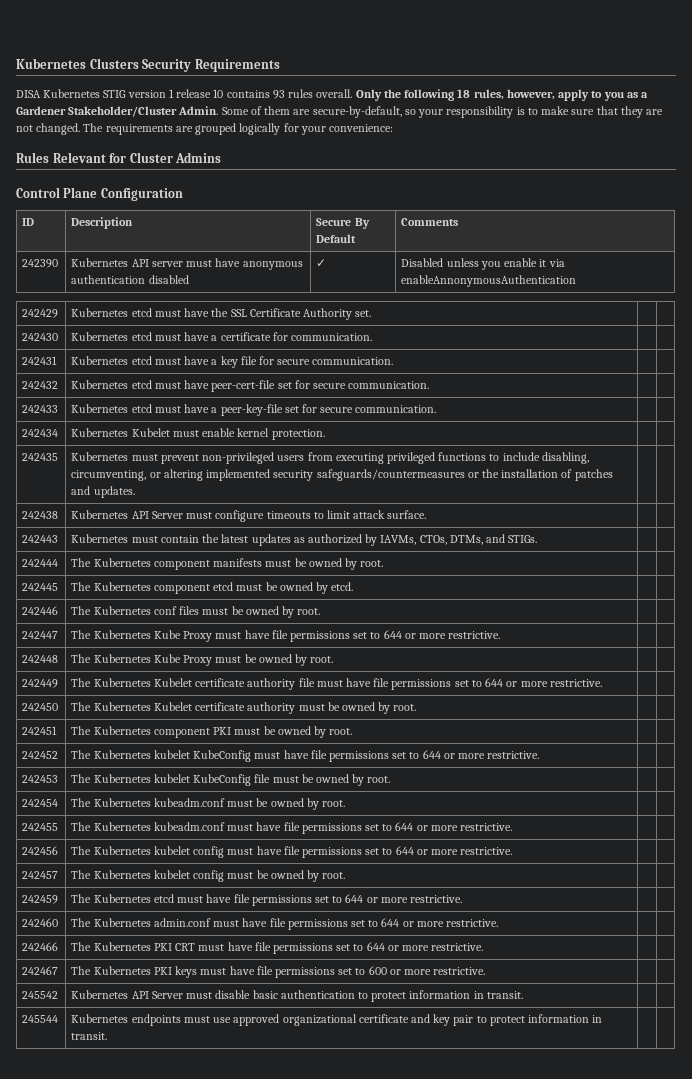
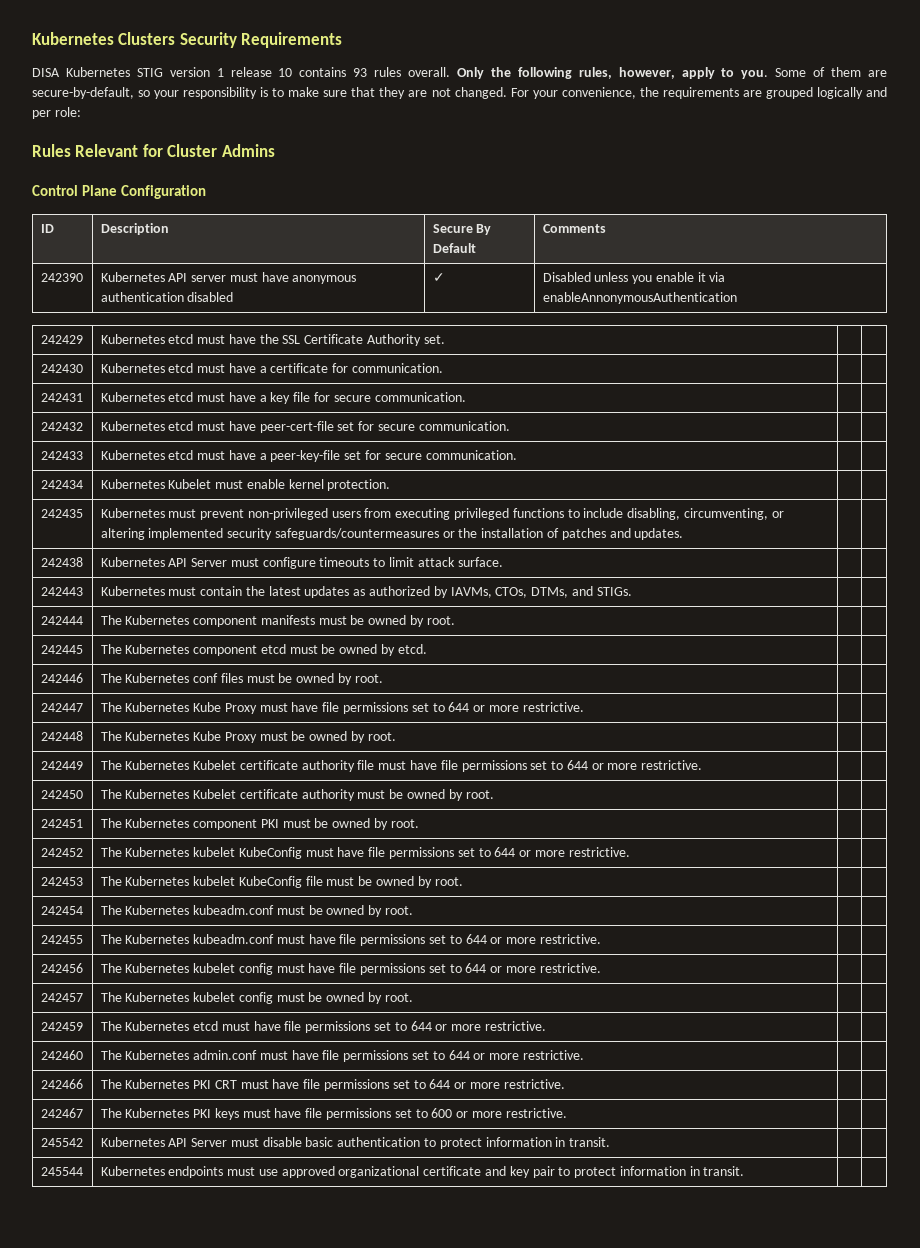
- Only the following 18 rules, however, apply to you as a Gardener Stakeholder/Cluster Admin.
+ Only the following rules, however, apply to you.
- The requirements are grouped logically for your convenience:
+ For your convenience, the requirements are grouped logically and per role:

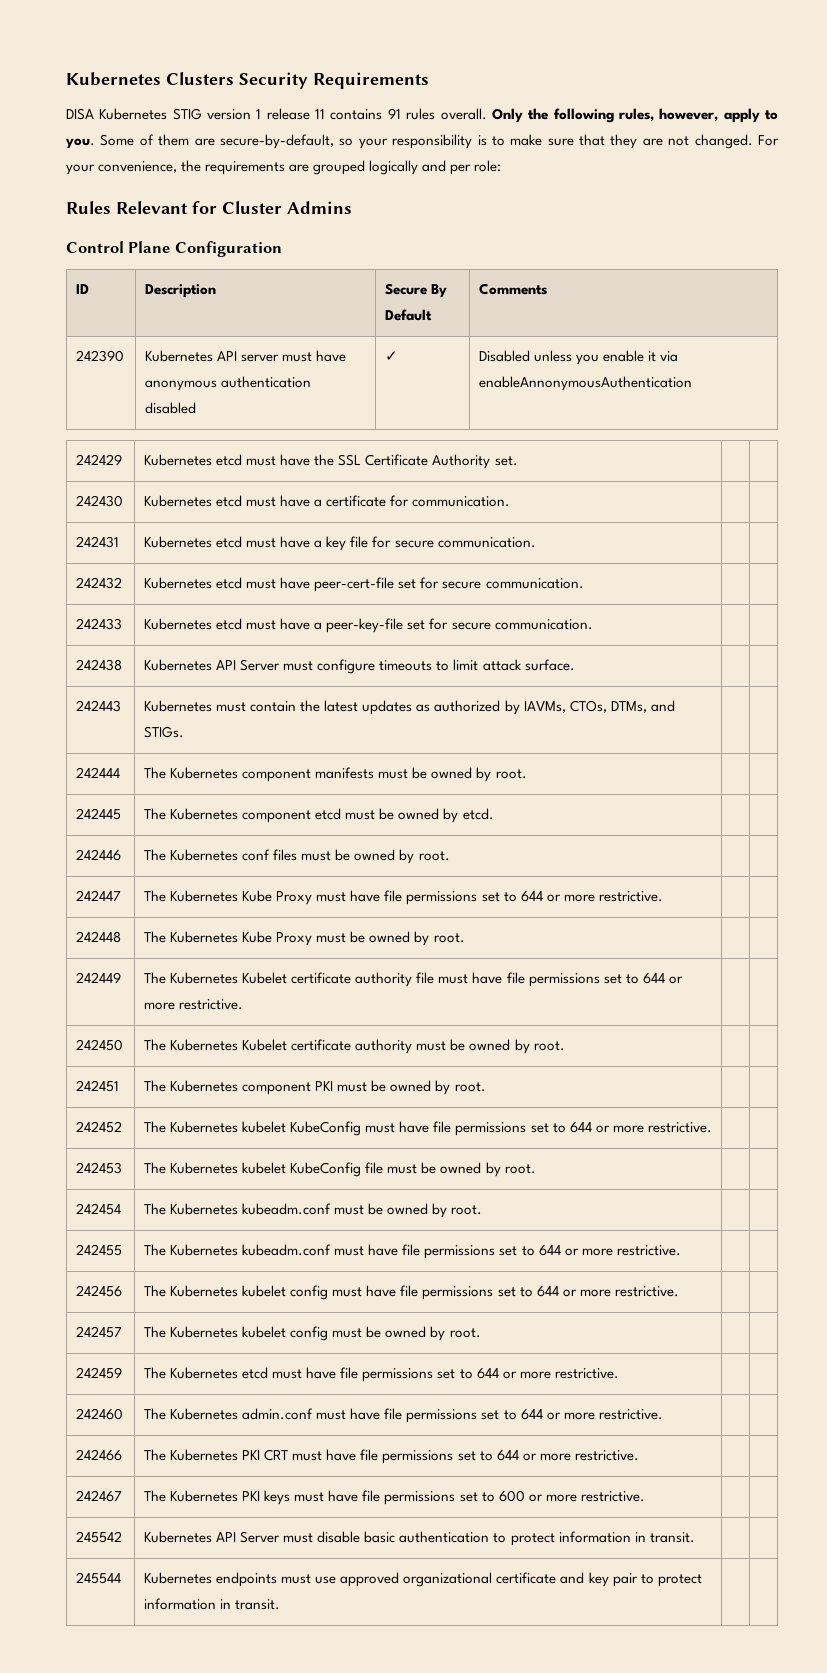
- DISA Kubernetes STIG version 1 release 10 contains 93 rules overall.
+ DISA Kubernetes STIG version 1 release 11 contains 91 rules overall.
- 242434 | Kubernetes Kubelet must enable kernel protection. | |
- 242435 | Kubernetes must prevent non-privileged users from executing privileged functions to include disabling, circumventing, or altering implemented security safeguards/countermeasures or the installation of patches and updates. | |

